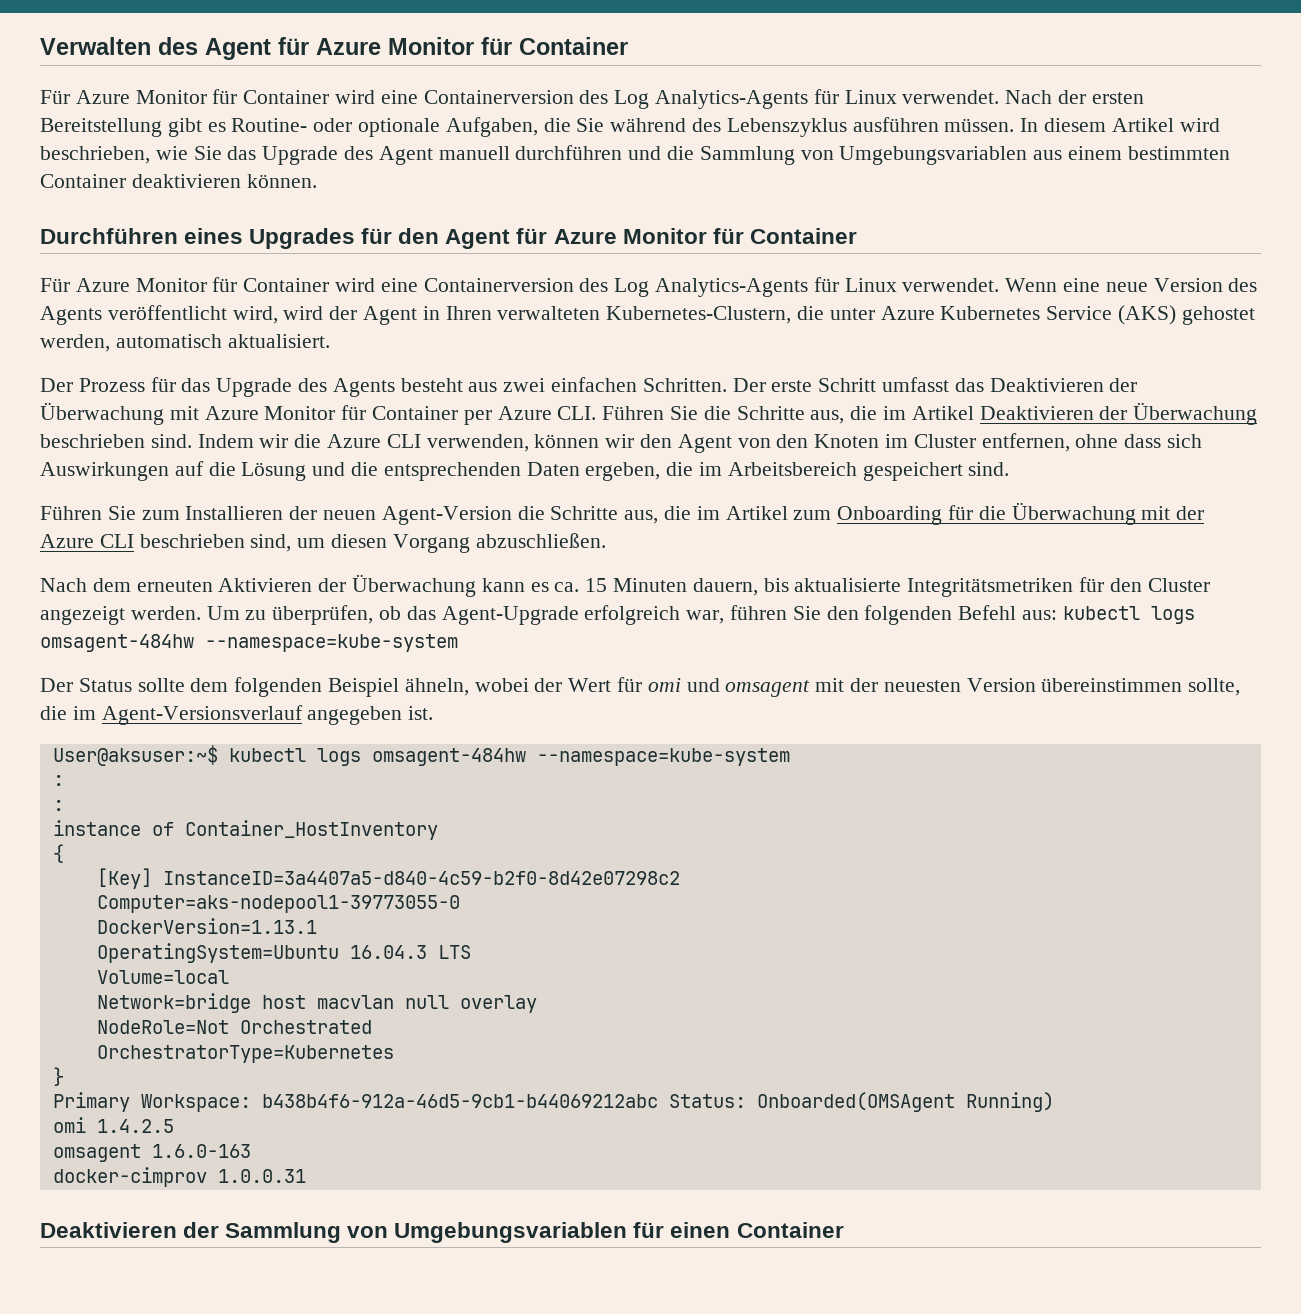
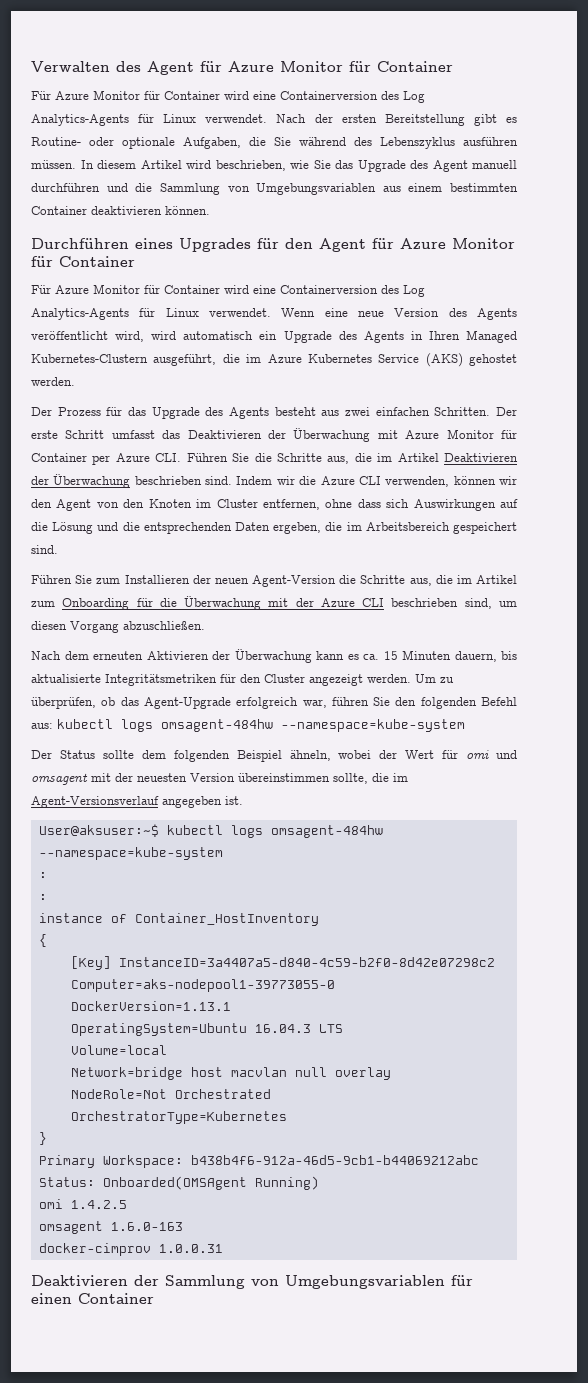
- Wenn eine neue Version des Agents veröffentlicht wird, wird der Agent in Ihren verwalteten Kubernetes-Clustern, die unter Azure Kubernetes Service (AKS) gehostet werden, automatisch aktualisiert.
+ Wenn eine neue Version des Agents veröffentlicht wird, wird automatisch ein Upgrade des Agents in Ihren Managed Kubernetes-Clustern ausgeführt, die im Azure Kubernetes Service (AKS) gehostet werden.

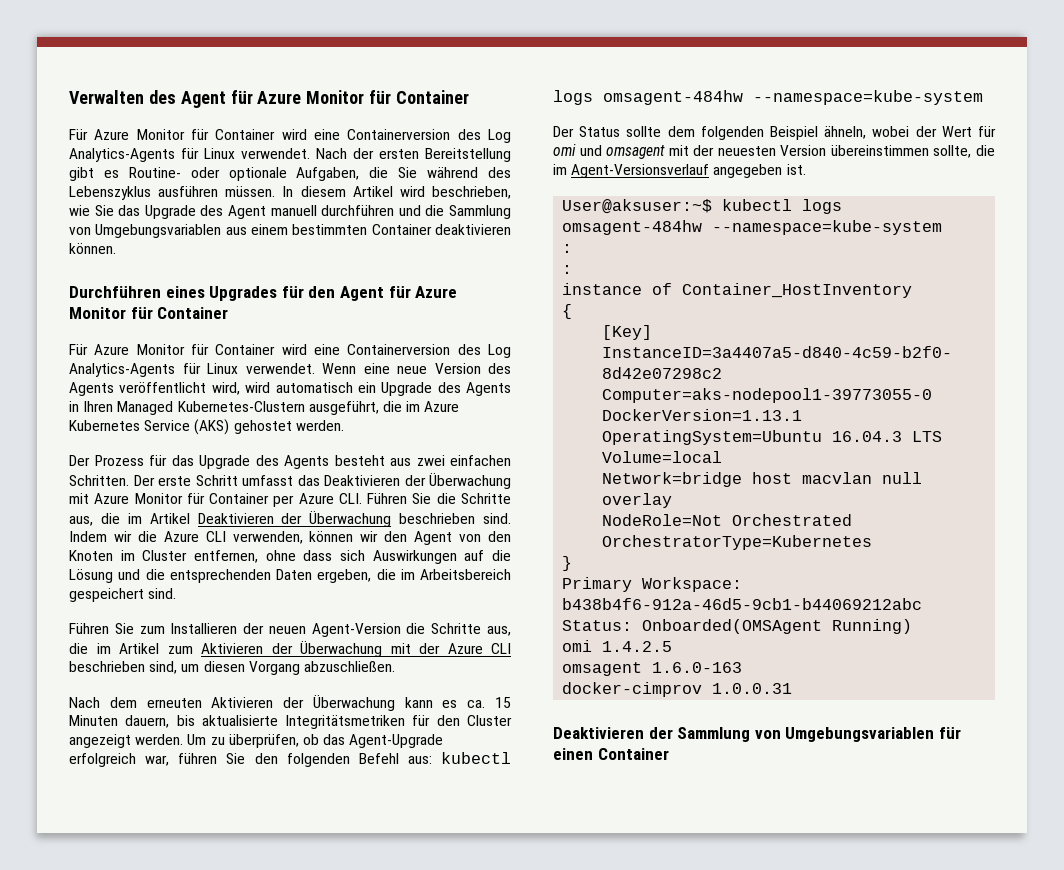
- Führen Sie zum Installieren der neuen Agent-Version die Schritte aus, die im Artikel zum Onboarding für die Überwachung mit der Azure CLI beschrieben sind, um diesen Vorgang abzuschließen.
+ Führen Sie zum Installieren der neuen Agent-Version die Schritte aus, die im Artikel zum Aktivieren der Überwachung mit der Azure CLI beschrieben sind, um diesen Vorgang abzuschließen.

